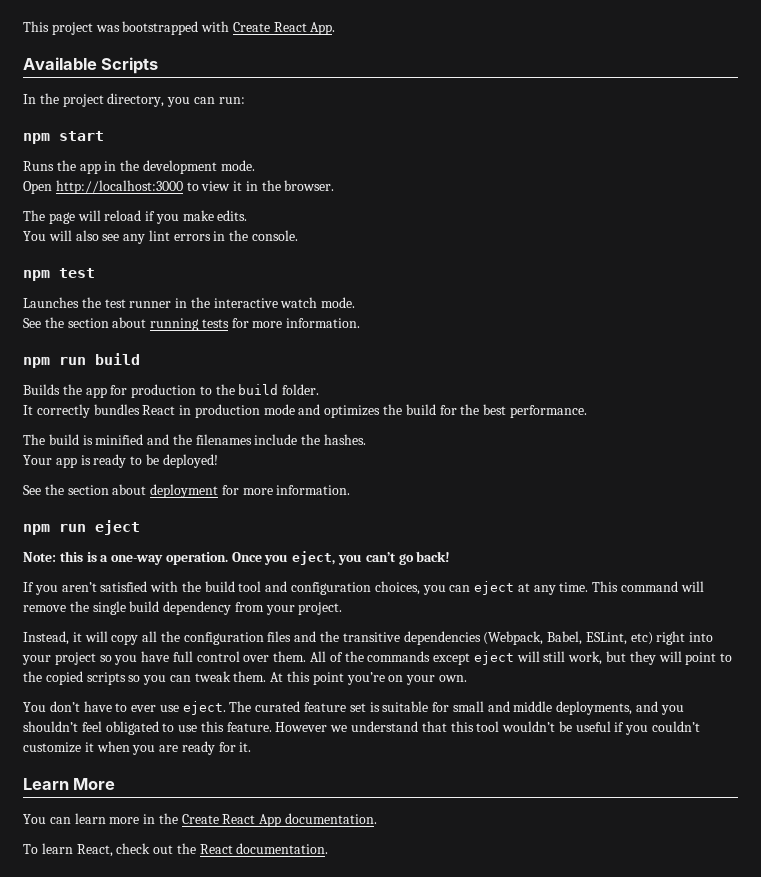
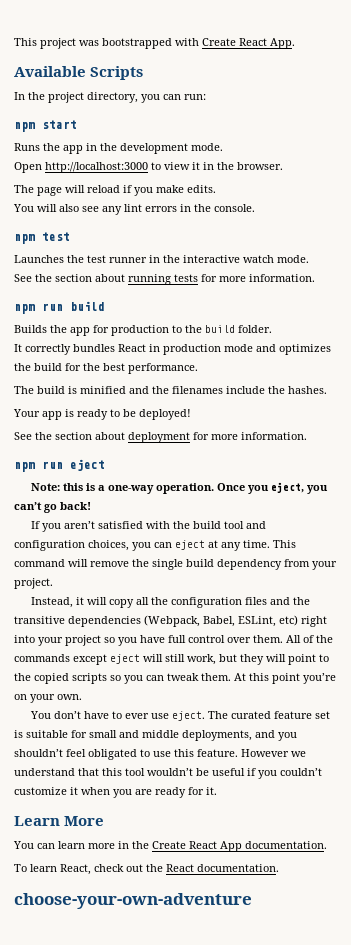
+ choose-your-own-adventure

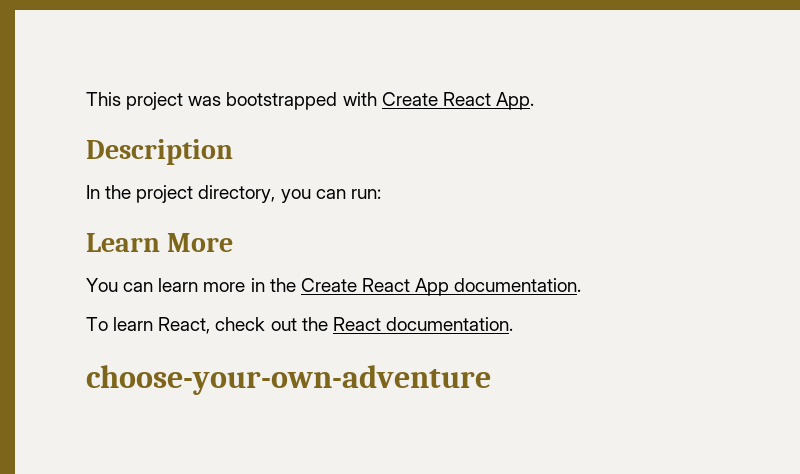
- Available Scripts
+ Description
- npm start
- Runs the app in the development mode.
- Open http://localhost:3000 to view it in the browser.
- The page will reload if you make edits.
- You will also see any lint errors in the console.
- npm test
- Launches the test runner in the interactive watch mode.
- See the section about running tests for more information.
- npm run build
- Builds the app for production to the build folder.
- It correctly bundles React in production mode and optimizes the build for the best performance.
- The build is minified and the filenames include the hashes.
- Your app is ready to be deployed!
- See the section about deployment for more information.
- npm run eject
- Note: this is a one-way operation. Once you eject, you can’t go back!
- If you aren’t satisfied with the build tool and configuration choices, you can eject at any time. This command will remove the single build dependency from your project.
- Instead, it will copy all the configuration files and the transitive dependencies (Webpack, Babel, ESLint, etc) right into your project so you have full control over them. All of the commands except eject will still work, but they will point to the copied scripts so you can tweak them. At this point you’re on your own.
- You don’t have to ever use eject. The curated feature set is suitable for small and middle deployments, and you shouldn’t feel obligated to use this feature. However we understand that this tool wouldn’t be useful if you couldn’t customize it when you are ready for it.

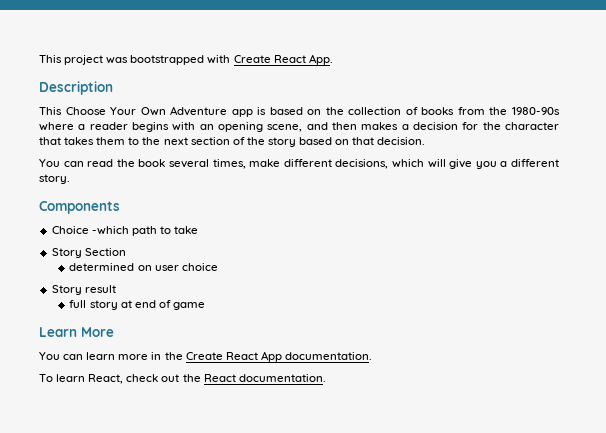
- In the project directory, you can run:
+ This Choose Your Own Adventure app is based on the collection of books from the 1980-90s where a reader begins with an opening scene, and then makes a decision for the character that takes them to the next section of the story based on that decision.
+ You can read the book several times, make different decisions, which will give you a different story.
+ Components
+ Choice -which path to take
+ Story Section
+ determined on user choice
+ Story result
+ full story at end of game
- choose-your-own-adventure

